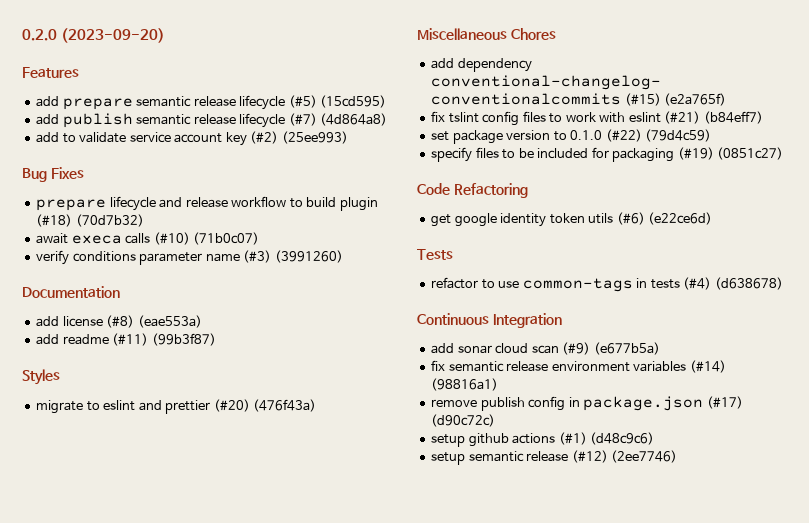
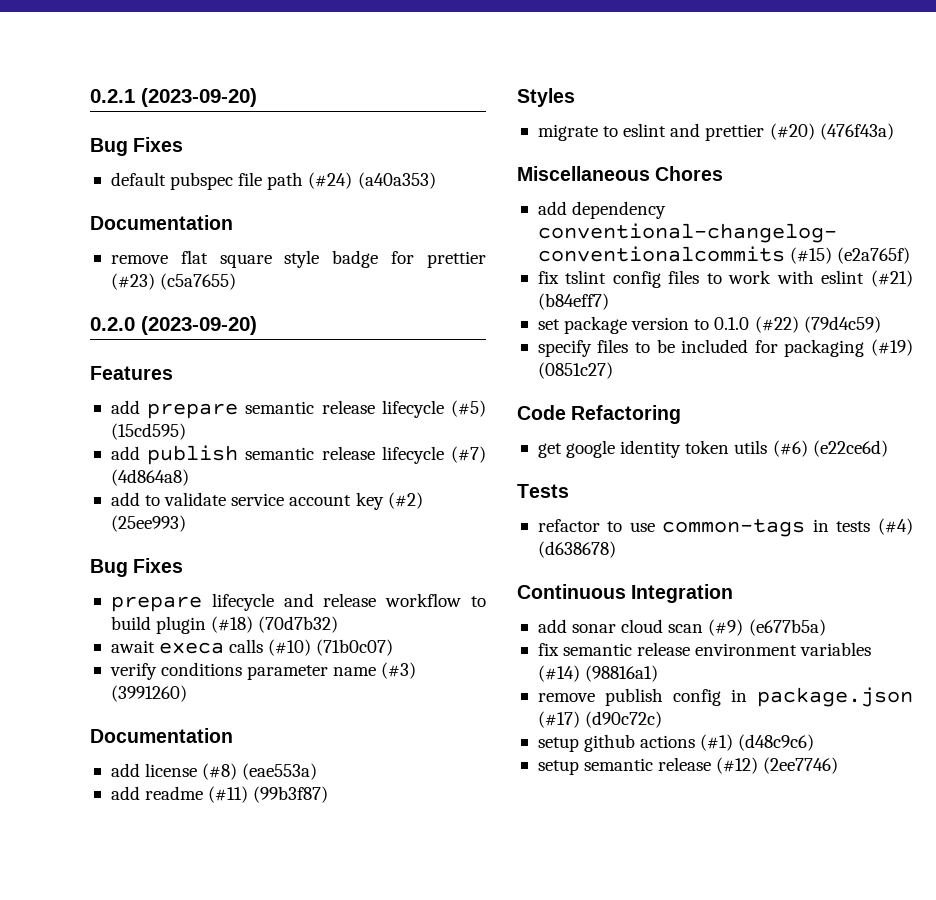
+ 0.2.1 (2023-09-20)
+ Bug Fixes
+ default pubspec file path (#24) (a40a353)
+ Documentation
+ remove flat square style badge for prettier (#23) (c5a7655)

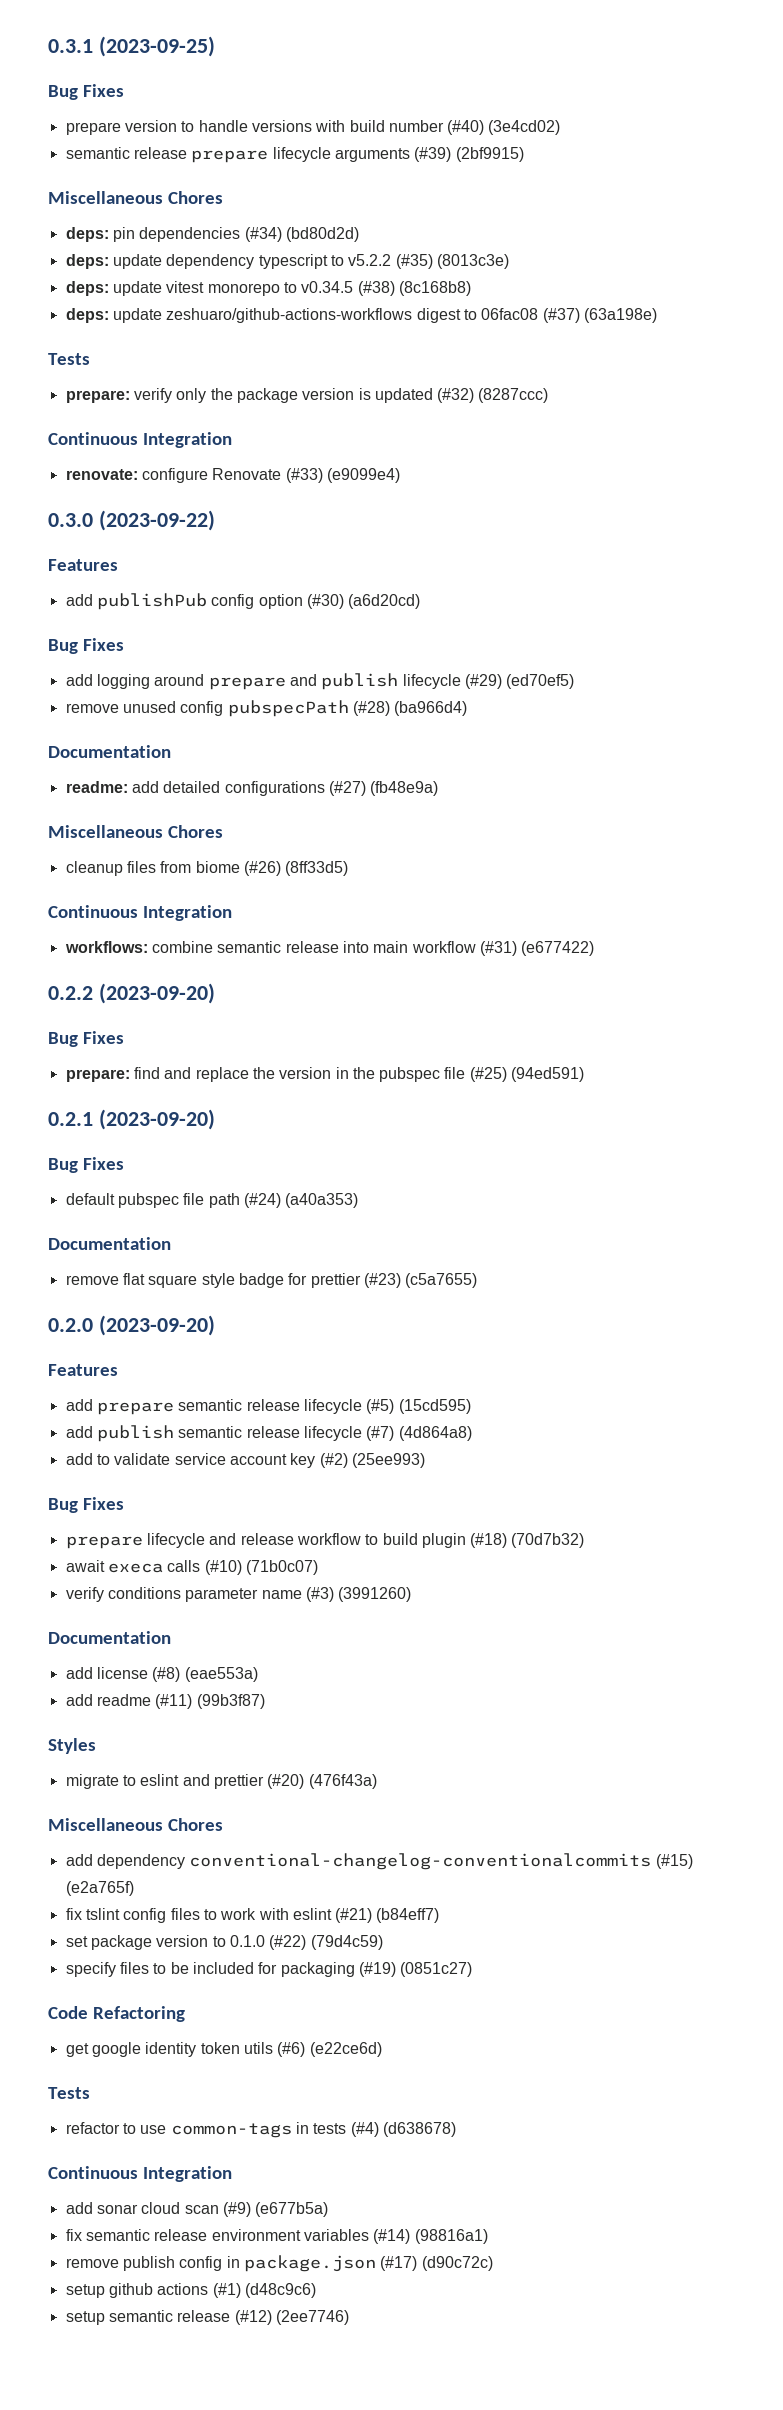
+ 0.3.1 (2023-09-25)
+ Bug Fixes
+ prepare version to handle versions with build number (#40) (3e4cd02)
+ semantic release prepare lifecycle arguments (#39) (2bf9915)
+ Miscellaneous Chores
+ deps: pin dependencies (#34) (bd80d2d)
+ deps: update dependency typescript to v5.2.2 (#35) (8013c3e)
+ deps: update vitest monorepo to v0.34.5 (#38) (8c168b8)
+ deps: update zeshuaro/github-actions-workflows digest to 06fac08 (#37) (63a198e)
+ Tests
+ prepare: verify only the package version is updated (#32) (8287ccc)
+ Continuous Integration
+ renovate: configure Renovate (#33) (e9099e4)
+ 0.3.0 (2023-09-22)
+ Features
+ add publishPub config option (#30) (a6d20cd)
+ Bug Fixes
+ add logging around prepare and publish lifecycle (#29) (ed70ef5)
+ remove unused config pubspecPath (#28) (ba966d4)
+ Documentation
+ readme: add detailed configurations (#27) (fb48e9a)
+ Miscellaneous Chores
+ cleanup files from biome (#26) (8ff33d5)
+ Continuous Integration
+ workflows: combine semantic release into main workflow (#31) (e677422)
+ 0.2.2 (2023-09-20)
+ Bug Fixes
+ prepare: find and replace the version in the pubspec file (#25) (94ed591)

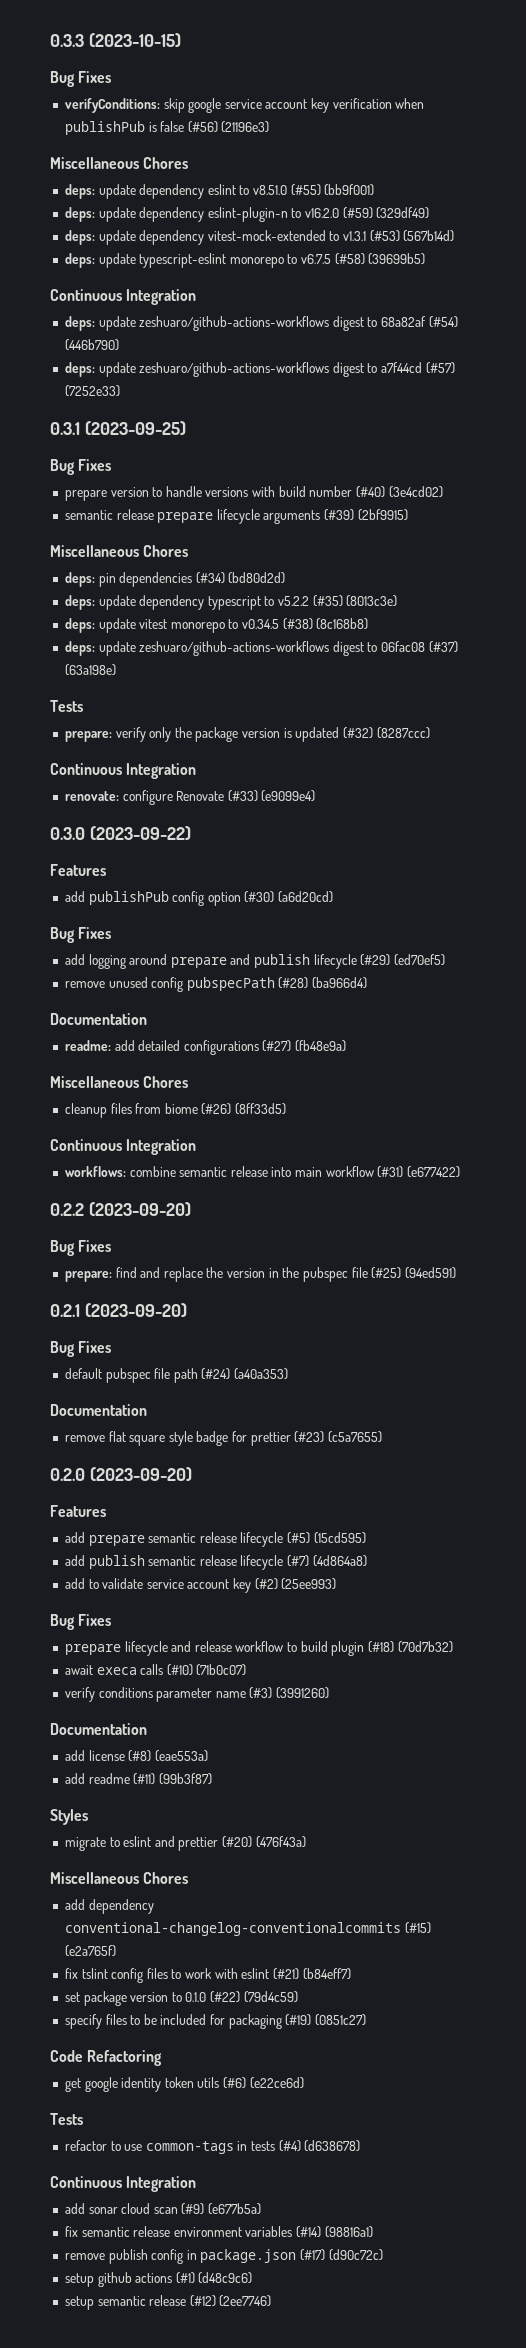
+ 0.3.3 (2023-10-15)
+ Bug Fixes
+ verifyConditions: skip google service account key verification when publishPub is false (#56) (21196e3)
+ Miscellaneous Chores
+ deps: update dependency eslint to v8.51.0 (#55) (bb9f001)
+ deps: update dependency eslint-plugin-n to v16.2.0 (#59) (329df49)
+ deps: update dependency vitest-mock-extended to v1.3.1 (#53) (567b14d)
+ deps: update typescript-eslint monorepo to v6.7.5 (#58) (39699b5)
+ Continuous Integration
+ deps: update zeshuaro/github-actions-workflows digest to 68a82af (#54) (446b790)
+ deps: update zeshuaro/github-actions-workflows digest to a7f44cd (#57) (7252e33)

